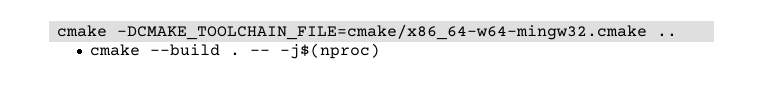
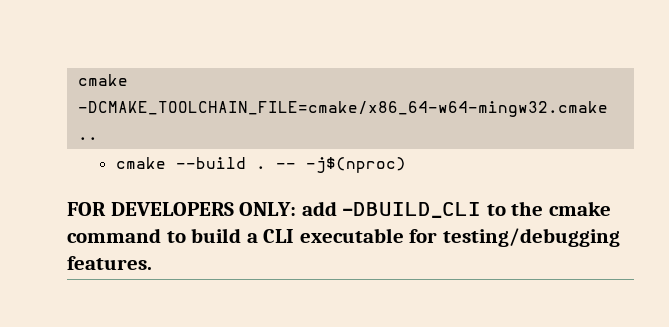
+ FOR DEVELOPERS ONLY: add -DBUILD_CLI to the cmake command to build a CLI executable for testing/debugging features.

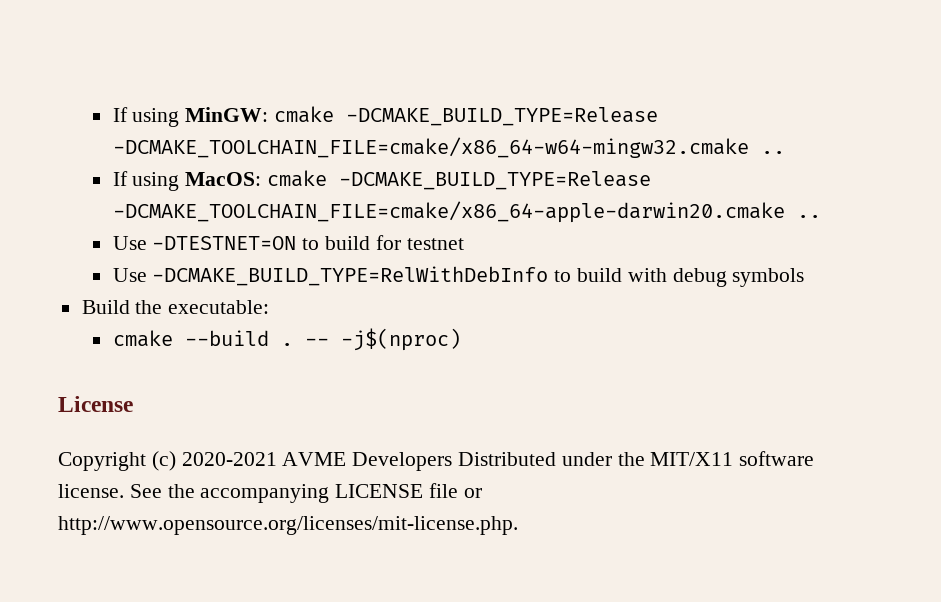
- cmake -DCMAKE_TOOLCHAIN_FILE=cmake/x86_64-w64-mingw32.cmake ..
+ If using MinGW: cmake -DCMAKE_BUILD_TYPE=Release -DCMAKE_TOOLCHAIN_FILE=cmake/x86_64-w64-mingw32.cmake ..
+ If using MacOS: cmake -DCMAKE_BUILD_TYPE=Release -DCMAKE_TOOLCHAIN_FILE=cmake/x86_64-apple-darwin20.cmake ..
+ Use -DTESTNET=ON to build for testnet
+ Use -DCMAKE_BUILD_TYPE=RelWithDebInfo to build with debug symbols
+ Build the executable:
- FOR DEVELOPERS ONLY: add -DBUILD_CLI to the cmake command to build a CLI executable for testing/debugging features.
+ License
+ Copyright (c) 2020-2021 AVME Developers Distributed under the MIT/X11 software license. See the accompanying LICENSE file or http://www.opensource.org/licenses/mit-license.php.

